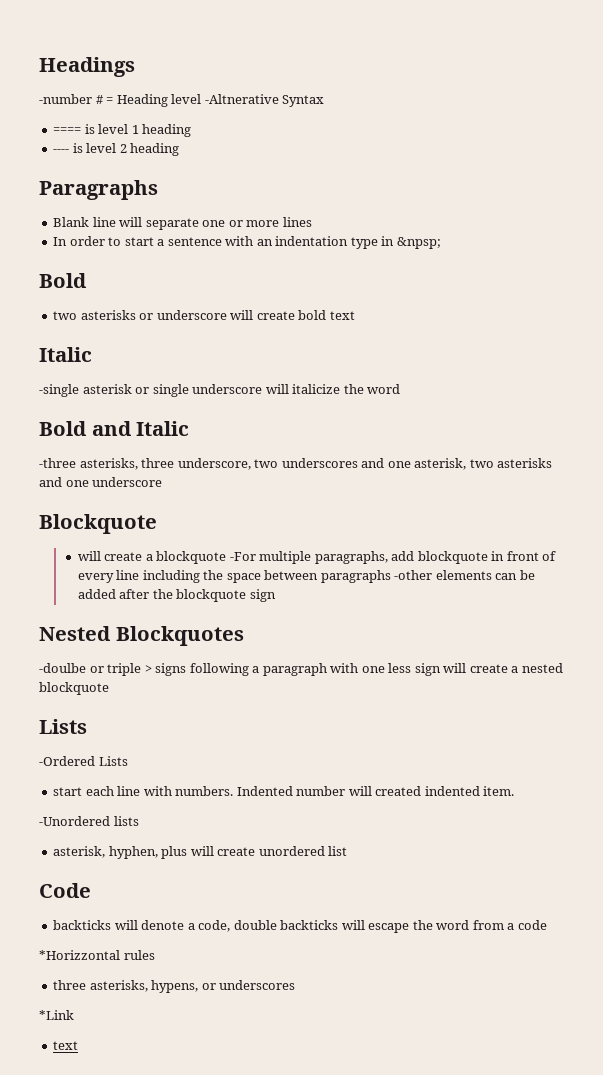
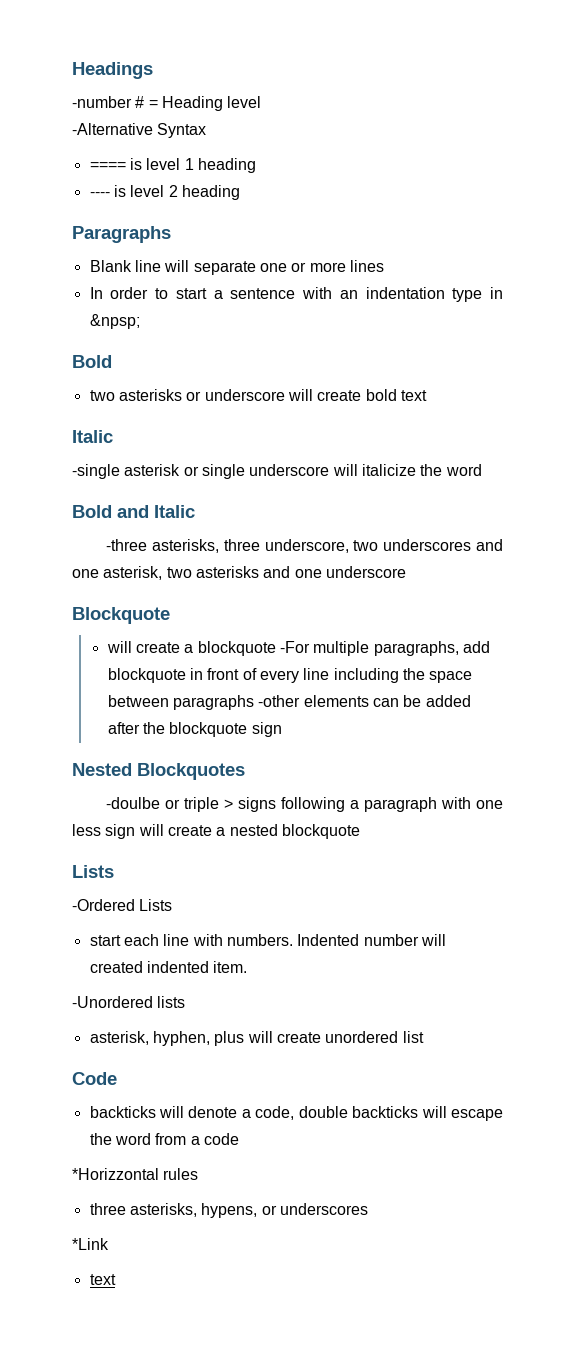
- -number # = Heading level -Altnerative Syntax
+ -number # = Heading level
+ -Alternative Syntax

